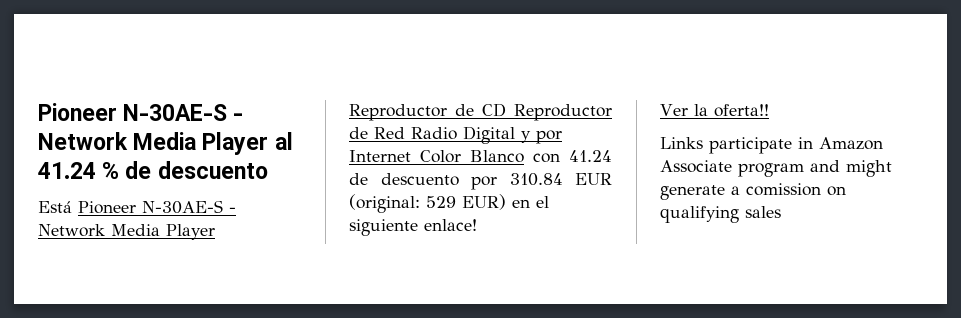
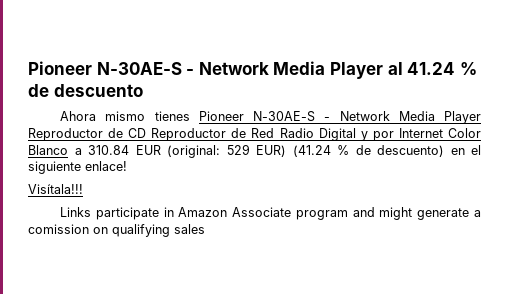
- Está Pioneer N-30AE-S - Network Media Player Reproductor de CD Reproductor de Red Radio Digital y por Internet Color Blanco con 41.24 de descuento por 310.84 EUR (original: 529 EUR) en el siguiente enlace!
+ Ahora mismo tienes Pioneer N-30AE-S - Network Media Player Reproductor de CD Reproductor de Red Radio Digital y por Internet Color Blanco a 310.84 EUR (original: 529 EUR) (41.24 % de descuento) en el siguiente enlace!
- Ver la oferta!!
+ Visítala!!!

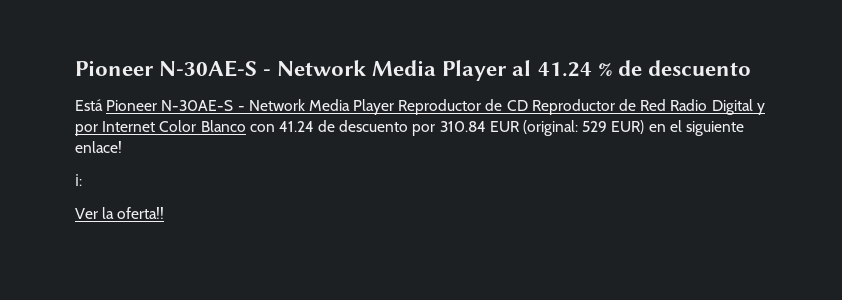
- Ahora mismo tienes Pioneer N-30AE-S - Network Media Player Reproductor de CD Reproductor de Red Radio Digital y por Internet Color Blanco a 310.84 EUR (original: 529 EUR) (41.24 % de descuento) en el siguiente enlace!
+ Está Pioneer N-30AE-S - Network Media Player Reproductor de CD Reproductor de Red Radio Digital y por Internet Color Blanco con 41.24 de descuento por 310.84 EUR (original: 529 EUR) en el siguiente enlace!
- Visítala!!!
- Links participate in Amazon Associate program and might generate a comission on qualifying sales
+ ℹ:
+ Ver la oferta!!

